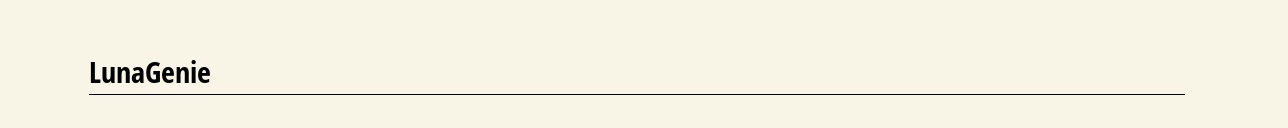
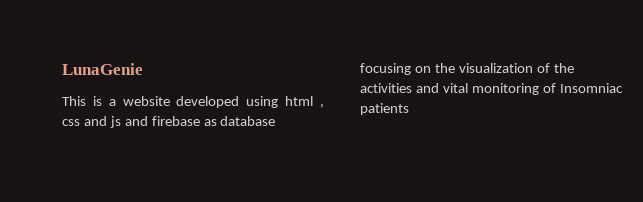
+ This is a website developed using html , css and js and firebase as database focusing on the visualization of the activities and vital monitoring of Insomniac patients

